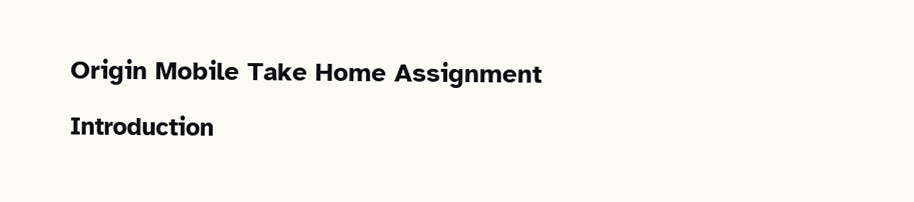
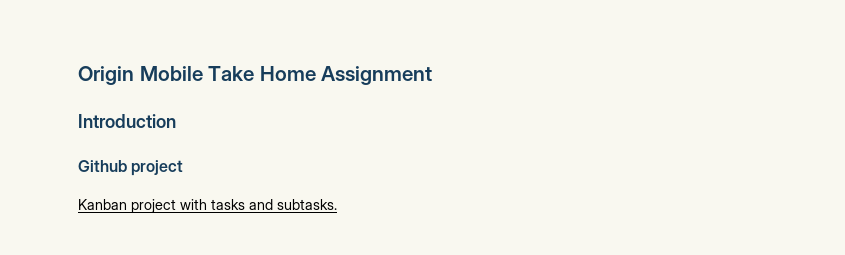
+ Github project
+ Kanban project with tasks and subtasks.

